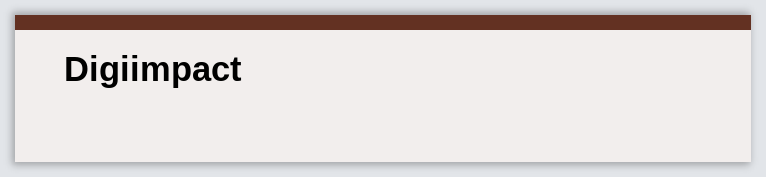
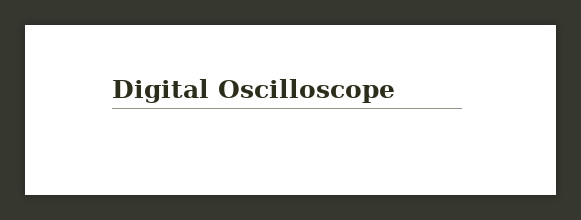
- Digiimpact
+ Digital Oscilloscope

